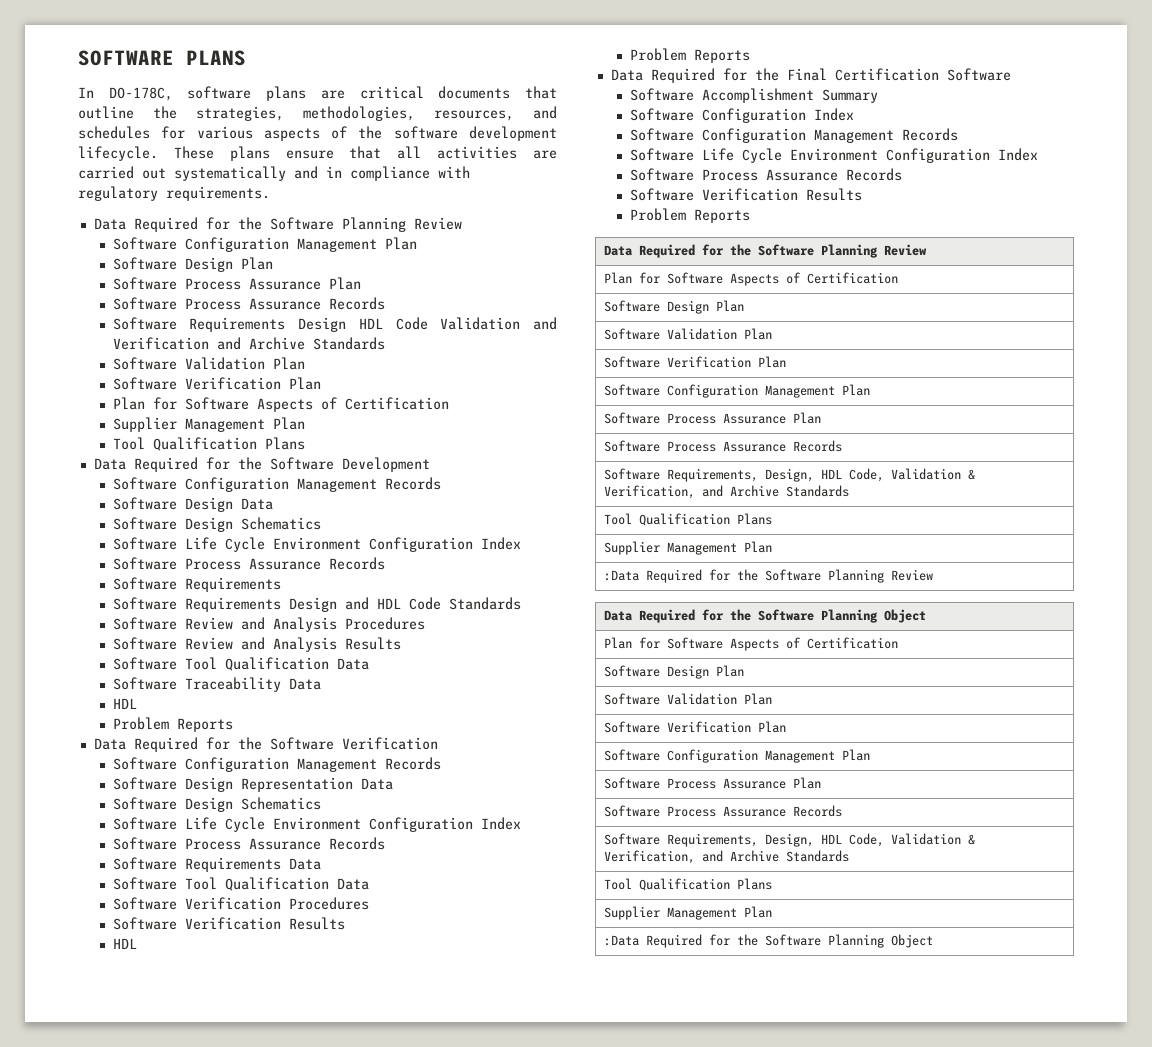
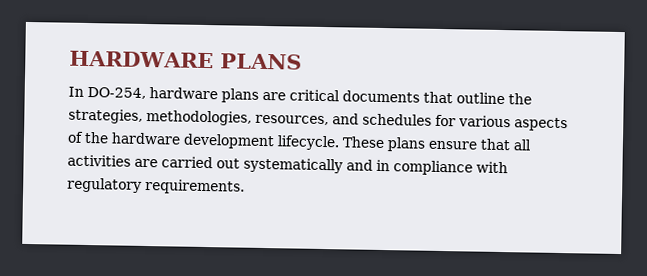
- SOFTWARE PLANS
+ HARDWARE PLANS
- In DO-178C, software plans are critical documents that outline the strategies, methodologies, resources, and schedules for various aspects of the software development lifecycle.
+ In DO-254, hardware plans are critical documents that outline the strategies, methodologies, resources, and schedules for various aspects of the hardware development lifecycle.
  These plans ensure that all activities are carried out systematically and in compliance with regulatory requirements.
- Data Required for the Software Planning Review
- Software Configuration Management Plan
- Software Design Plan
- Software Process Assurance Plan
- Software Process Assurance Records
- Software Requirements Design HDL Code Validation and Verification and Archive Standards
- Software Validation Plan
- Software Verification Plan
- Plan for Software Aspects of Certification
- Supplier Management Plan
- Tool Qualification Plans
- Data Required for the Software Development
- Software Configuration Management Records
- Software Design Data
- Software Design Schematics
- Software Life Cycle Environment Configuration Index
- Software Process Assurance Records
- Software Requirements
- Software Requirements Design and HDL Code Standards
- Software Review and Analysis Procedures
- Software Review and Analysis Results
- Software Tool Qualification Data
- Software Traceability Data
- HDL
- Problem Reports
- Data Required for the Software Verification
- Software Configuration Management Records
- Software Design Representation Data
- Software Design Schematics
- Software Life Cycle Environment Configuration Index
- Software Process Assurance Records
- Software Requirements Data
- Software Tool Qualification Data
- Software Verification Procedures
- Software Verification Results
- HDL
- Problem Reports
- Data Required for the Final Certification Software
- Software Accomplishment Summary
- Software Configuration Index
- Software Configuration Management Records
- Software Life Cycle Environment Configuration Index
- Software Process Assurance Records
- Software Verification Results
- Problem Reports
- Data Required for the Software Planning Review
- Plan for Software Aspects of Certification
- Software Design Plan
- Software Validation Plan
- Software Verification Plan
- Software Configuration Management Plan
- Software Process Assurance Plan
- Software Process Assurance Records
- Software Requirements, Design, HDL Code, Validation & Verification, and Archive Standards
- Tool Qualification Plans
- Supplier Management Plan
- :Data Required for the Software Planning Review
- Data Required for the Software Planning Object
- Plan for Software Aspects of Certification
- Software Design Plan
- Software Validation Plan
- Software Verification Plan
- Software Configuration Management Plan
- Software Process Assurance Plan
- Software Process Assurance Records
- Software Requirements, Design, HDL Code, Validation & Verification, and Archive Standards
- Tool Qualification Plans
- Supplier Management Plan
- :Data Required for the Software Planning Object

